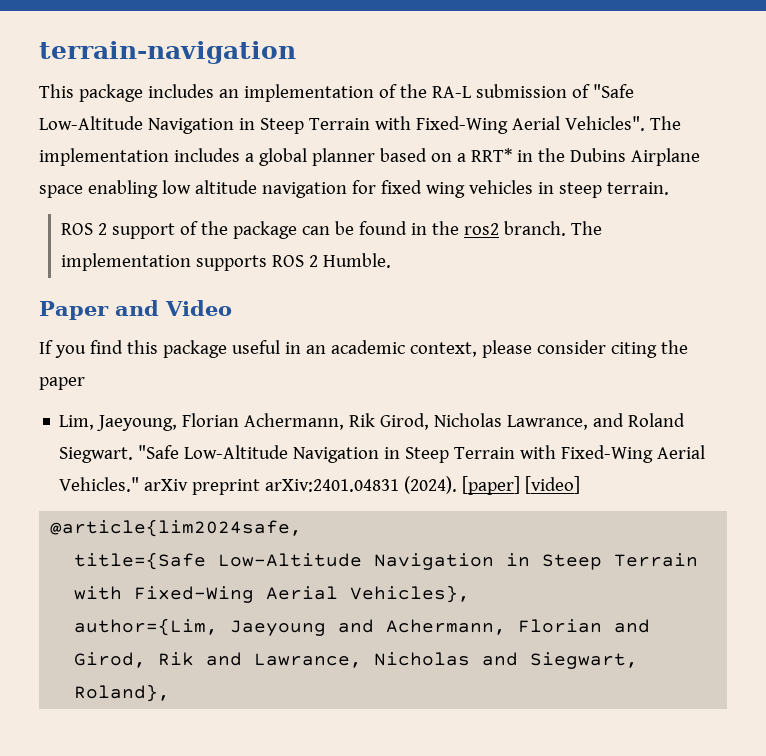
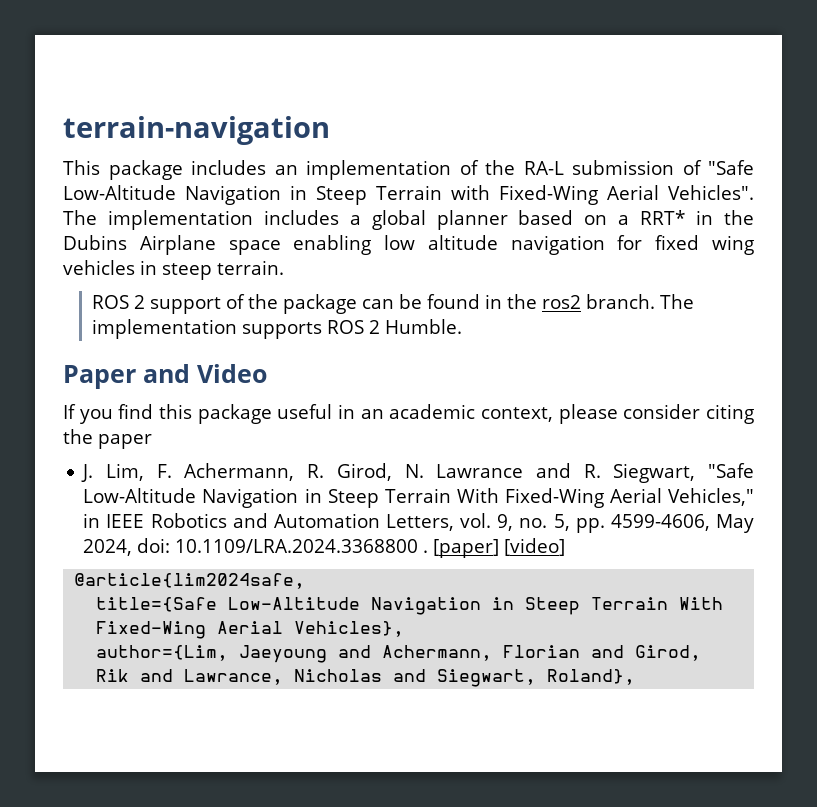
- Lim, Jaeyoung, Florian Achermann, Rik Girod, Nicholas Lawrance, and Roland Siegwart. "Safe Low-Altitude Navigation in Steep Terrain with Fixed-Wing Aerial Vehicles." arXiv preprint arXiv:2401.04831 (2024).
+ J. Lim, F. Achermann, R. Girod, N. Lawrance and R. Siegwart, "Safe Low-Altitude Navigation in Steep Terrain With Fixed-Wing Aerial Vehicles," in IEEE Robotics and Automation Letters, vol. 9, no. 5, pp. 4599-4606, May 2024, doi: 10.1109/LRA.2024.3368800 .
- title={Safe Low-Altitude Navigation in Steep Terrain with Fixed-Wing Aerial Vehicles},
+ title={Safe Low-Altitude Navigation in Steep Terrain With Fixed-Wing Aerial Vehicles},

